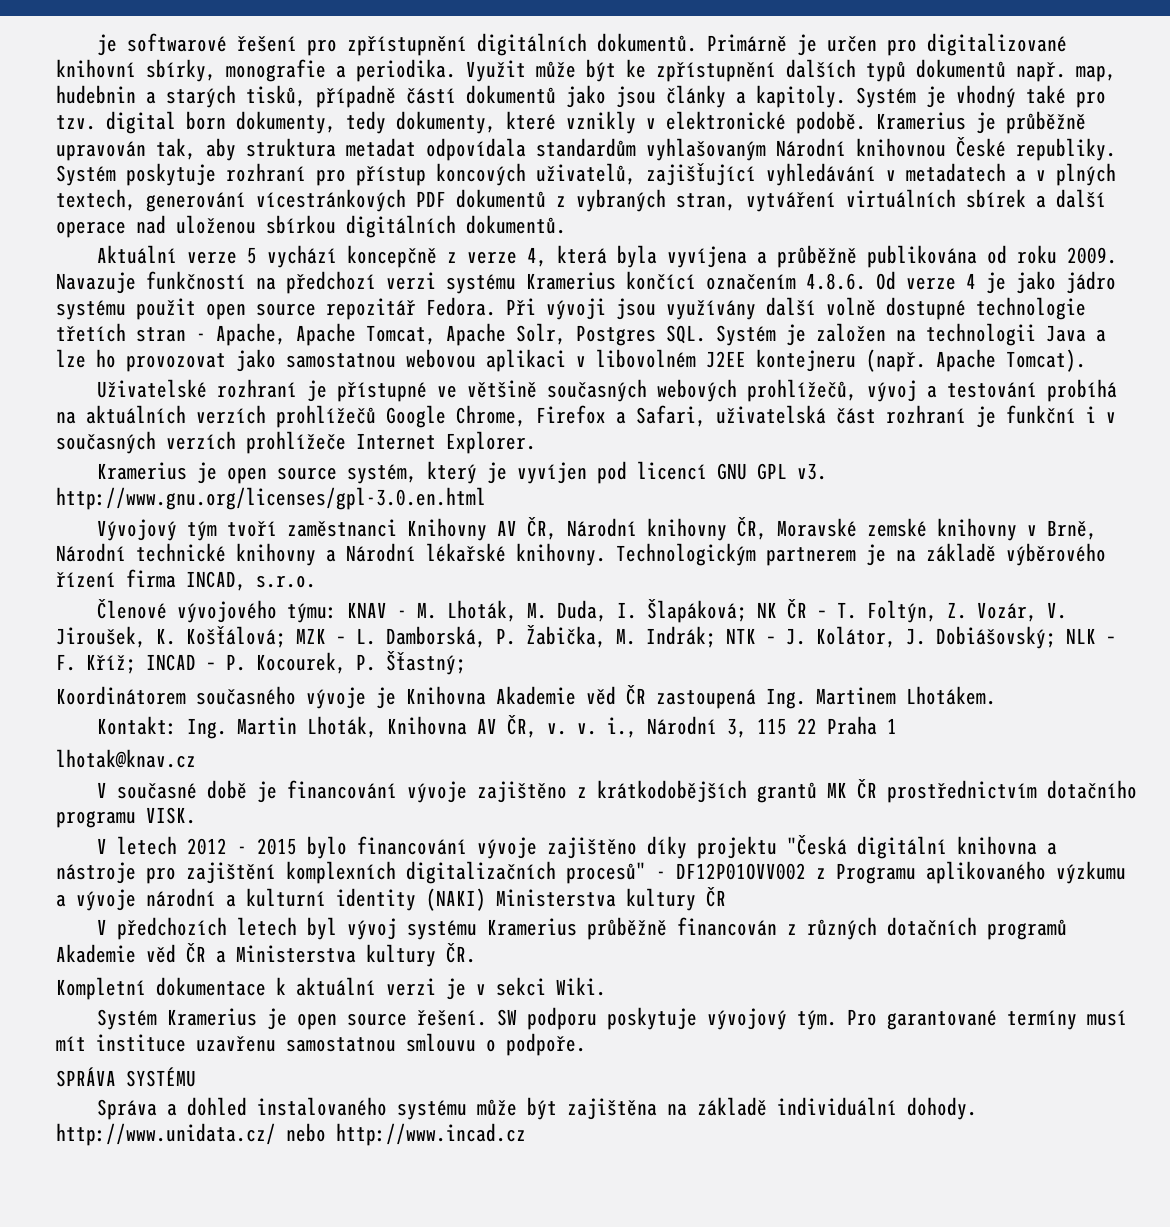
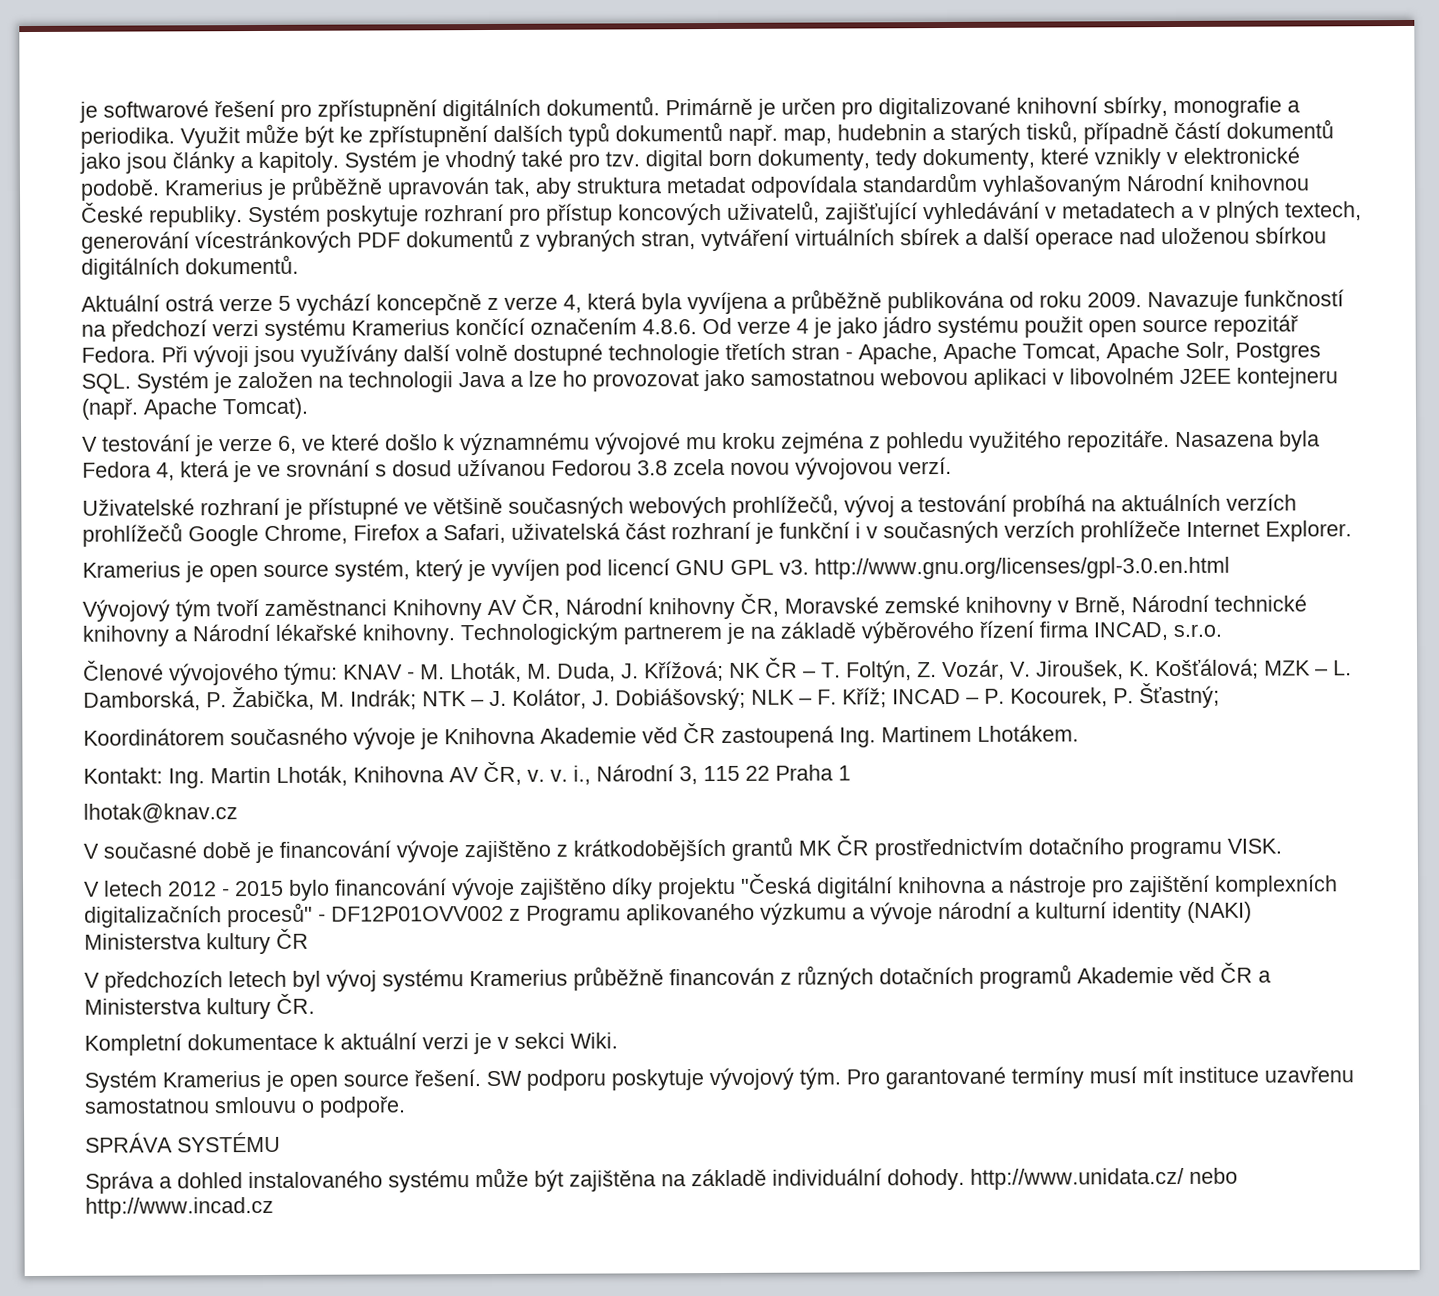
- Aktuální verze 5 vychází koncepčně z verze 4, která byla vyvíjena a průběžně publikována od roku 2009.
+ Aktuální ostrá verze 5 vychází koncepčně z verze 4, která byla vyvíjena a průběžně publikována od roku 2009.
+ V testování je verze 6, ve které došlo k významnému vývojové mu kroku zejména z pohledu využitého repozitáře. Nasazena byla Fedora 4, která je ve srovnání s dosud užívanou Fedorou 3.8 zcela novou vývojovou verzí.
- Členové vývojového týmu: KNAV - M. Lhoták, M. Duda, I. Šlapáková; NK ČR – T. Foltýn, Z. Vozár, V. Jiroušek, K. Košťálová; MZK – L. Damborská, P. Žabička, M. Indrák; NTK – J. Kolátor, J. Dobiášovský; NLK – F. Kříž; INCAD – P. Kocourek, P. Šťastný;
+ Členové vývojového týmu: KNAV - M. Lhoták, M. Duda, J. Křížová; NK ČR – T. Foltýn, Z. Vozár, V. Jiroušek, K. Košťálová; MZK – L. Damborská, P. Žabička, M. Indrák; NTK – J. Kolátor, J. Dobiášovský; NLK – F. Kříž; INCAD – P. Kocourek, P. Šťastný;

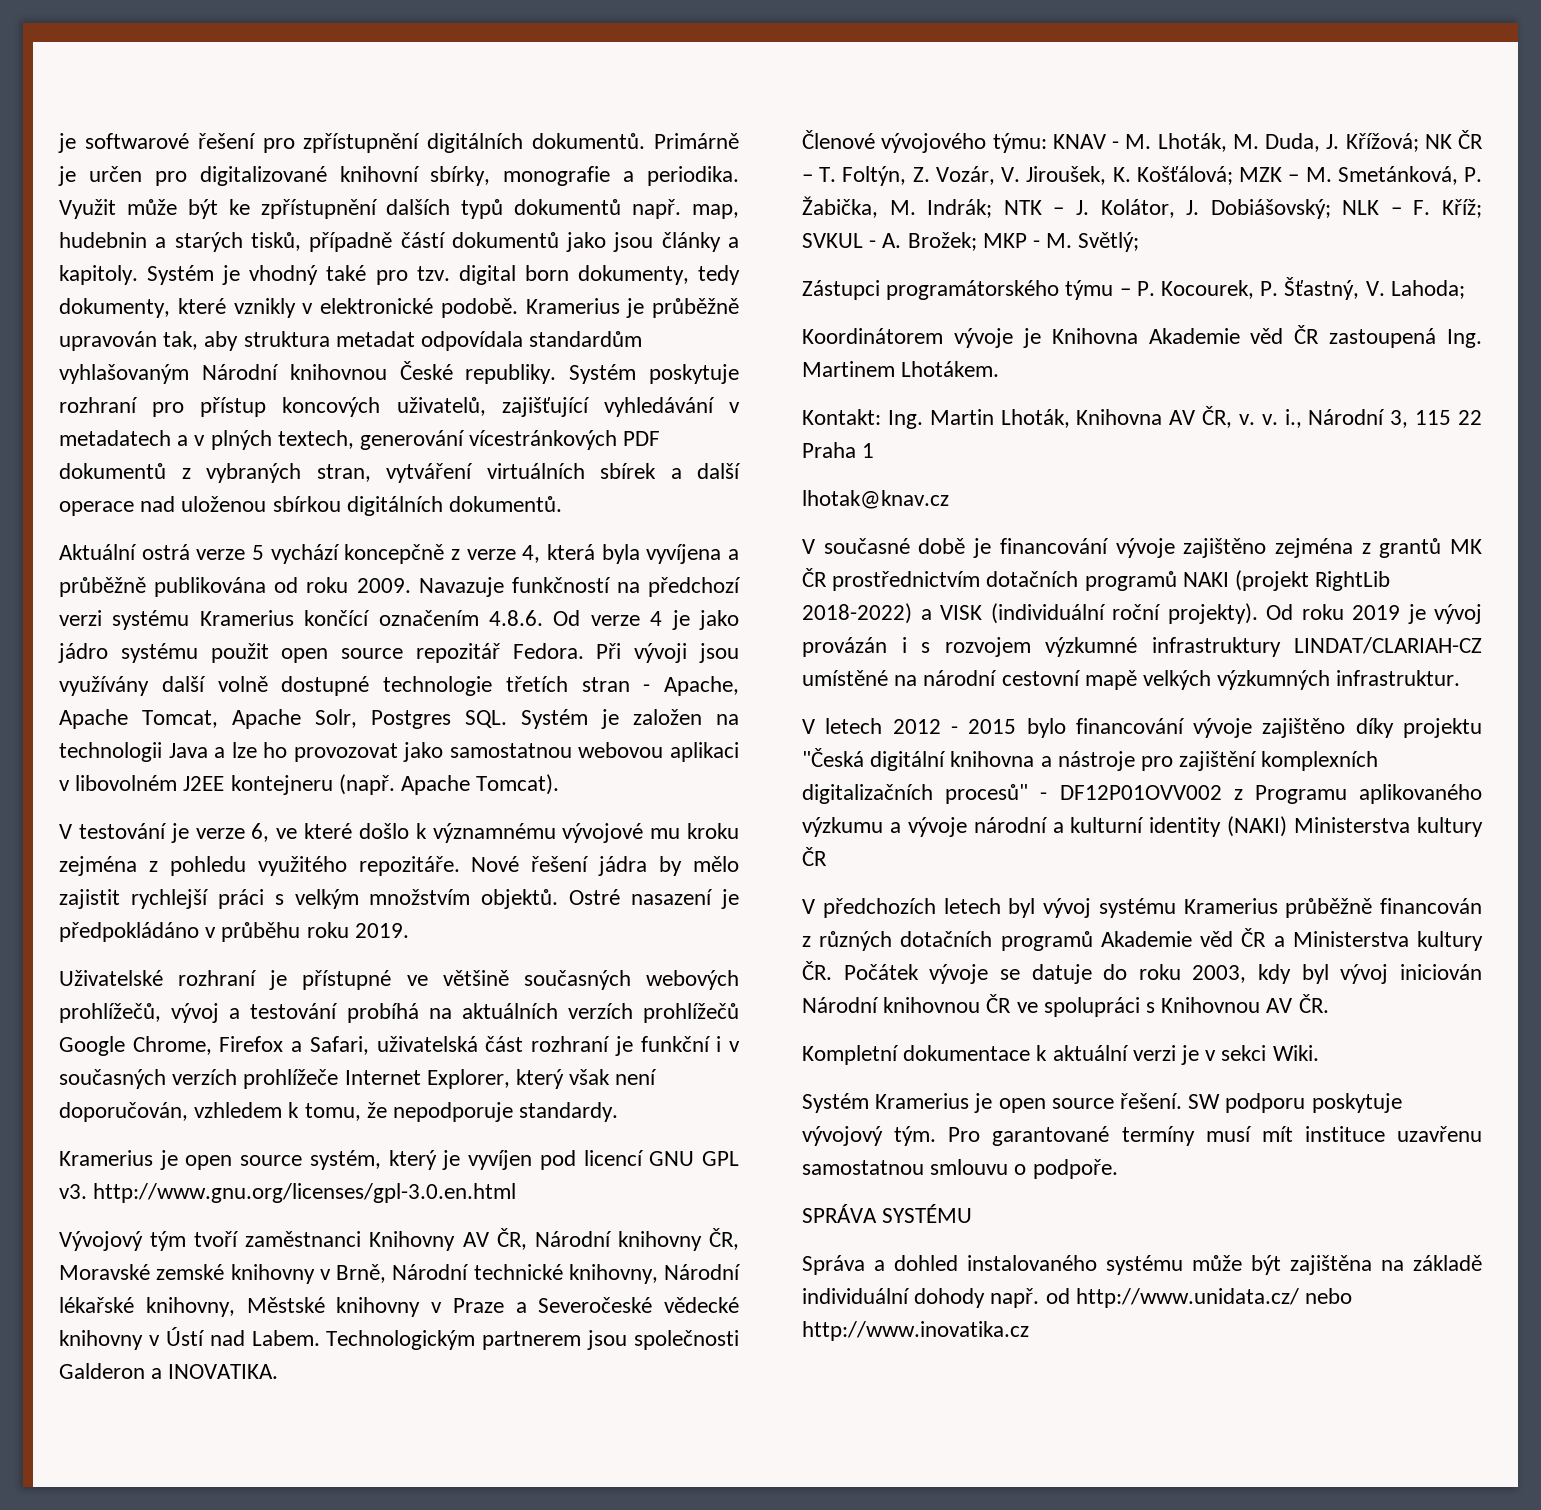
- Nasazena byla Fedora 4, která je ve srovnání s dosud užívanou Fedorou 3.8 zcela novou vývojovou verzí.
+ Nové řešení jádra by mělo zajistit rychlejší práci s velkým množstvím objektů. Ostré nasazení je předpokládáno v průběhu roku 2019.
- Uživatelské rozhraní je přístupné ve většině současných webových prohlížečů, vývoj a testování probíhá na aktuálních verzích prohlížečů Google Chrome, Firefox a Safari, uživatelská část rozhraní je funkční i v současných verzích prohlížeče Internet Explorer.
+ Uživatelské rozhraní je přístupné ve většině současných webových prohlížečů, vývoj a testování probíhá na aktuálních verzích prohlížečů Google Chrome, Firefox a Safari, uživatelská část rozhraní je funkční i v současných verzích prohlížeče Internet Explorer, který však není doporučován, vzhledem k tomu, že nepodporuje standardy.
- Vývojový tým tvoří zaměstnanci Knihovny AV ČR, Národní knihovny ČR, Moravské zemské knihovny v Brně, Národní technické knihovny a Národní lékařské knihovny. Technologickým partnerem je na základě výběrového řízení firma INCAD, s.r.o.
+ Vývojový tým tvoří zaměstnanci Knihovny AV ČR, Národní knihovny ČR, Moravské zemské knihovny v Brně, Národní technické knihovny, Národní lékařské knihovny, Městské knihovny v Praze a Severočeské vědecké knihovny v Ústí nad Labem. Technologickým partnerem jsou společnosti Galderon a INOVATIKA.
- Členové vývojového týmu: KNAV - M. Lhoták, M. Duda, J. Křížová; NK ČR – T. Foltýn, Z. Vozár, V. Jiroušek, K. Košťálová; MZK – L. Damborská, P. Žabička, M. Indrák; NTK – J. Kolátor, J. Dobiášovský; NLK – F. Kříž; INCAD – P. Kocourek, P. Šťastný;
+ Členové vývojového týmu: KNAV - M. Lhoták, M. Duda, J. Křížová; NK ČR – T. Foltýn, Z. Vozár, V. Jiroušek, K. Košťálová; MZK – M. Smetánková, P. Žabička, M. Indrák; NTK – J. Kolátor, J. Dobiášovský; NLK – F. Kříž; SVKUL - A. Brožek; MKP - M. Světlý;
+ Zástupci programátorského týmu – P. Kocourek, P. Šťastný, V. Lahoda;
- Koordinátorem současného vývoje je Knihovna Akademie věd ČR zastoupená Ing. Martinem Lhotákem.
+ Koordinátorem vývoje je Knihovna Akademie věd ČR zastoupená Ing. Martinem Lhotákem.
- V současné době je financování vývoje zajištěno z krátkodobějších grantů MK ČR prostřednictvím dotačního programu VISK.
+ V současné době je financování vývoje zajištěno zejména z grantů MK ČR prostřednictvím dotačních programů NAKI (projekt RightLib 2018-2022) a VISK (individuální roční projekty). Od roku 2019 je vývoj provázán i s rozvojem výzkumné infrastruktury LINDAT/CLARIAH-CZ umístěné na národní cestovní mapě velkých výzkumných infrastruktur.
- V předchozích letech byl vývoj systému Kramerius průběžně financován z různých dotačních programů Akademie věd ČR a Ministerstva kultury ČR.
+ V předchozích letech byl vývoj systému Kramerius průběžně financován z různých dotačních programů Akademie věd ČR a Ministerstva kultury ČR. Počátek vývoje se datuje do roku 2003, kdy byl vývoj iniciován Národní knihovnou ČR ve spolupráci s Knihovnou AV ČR.
- Správa a dohled instalovaného systému může být zajištěna na základě individuální dohody. http://www.unidata.cz/ nebo http://www.incad.cz
+ Správa a dohled instalovaného systému může být zajištěna na základě individuální dohody např. od http://www.unidata.cz/ nebo http://www.inovatika.cz

